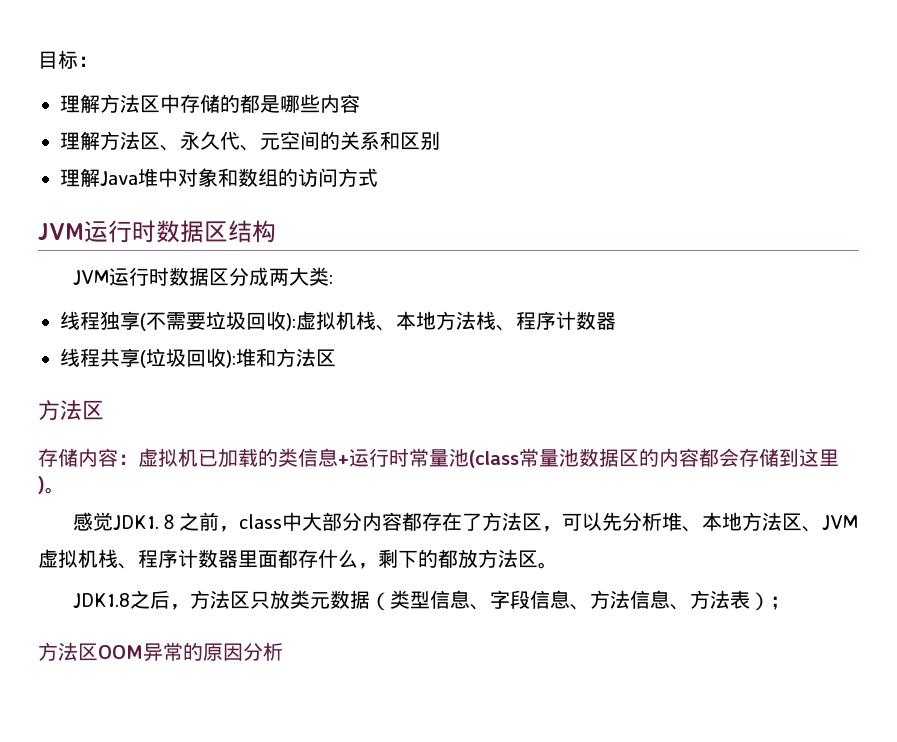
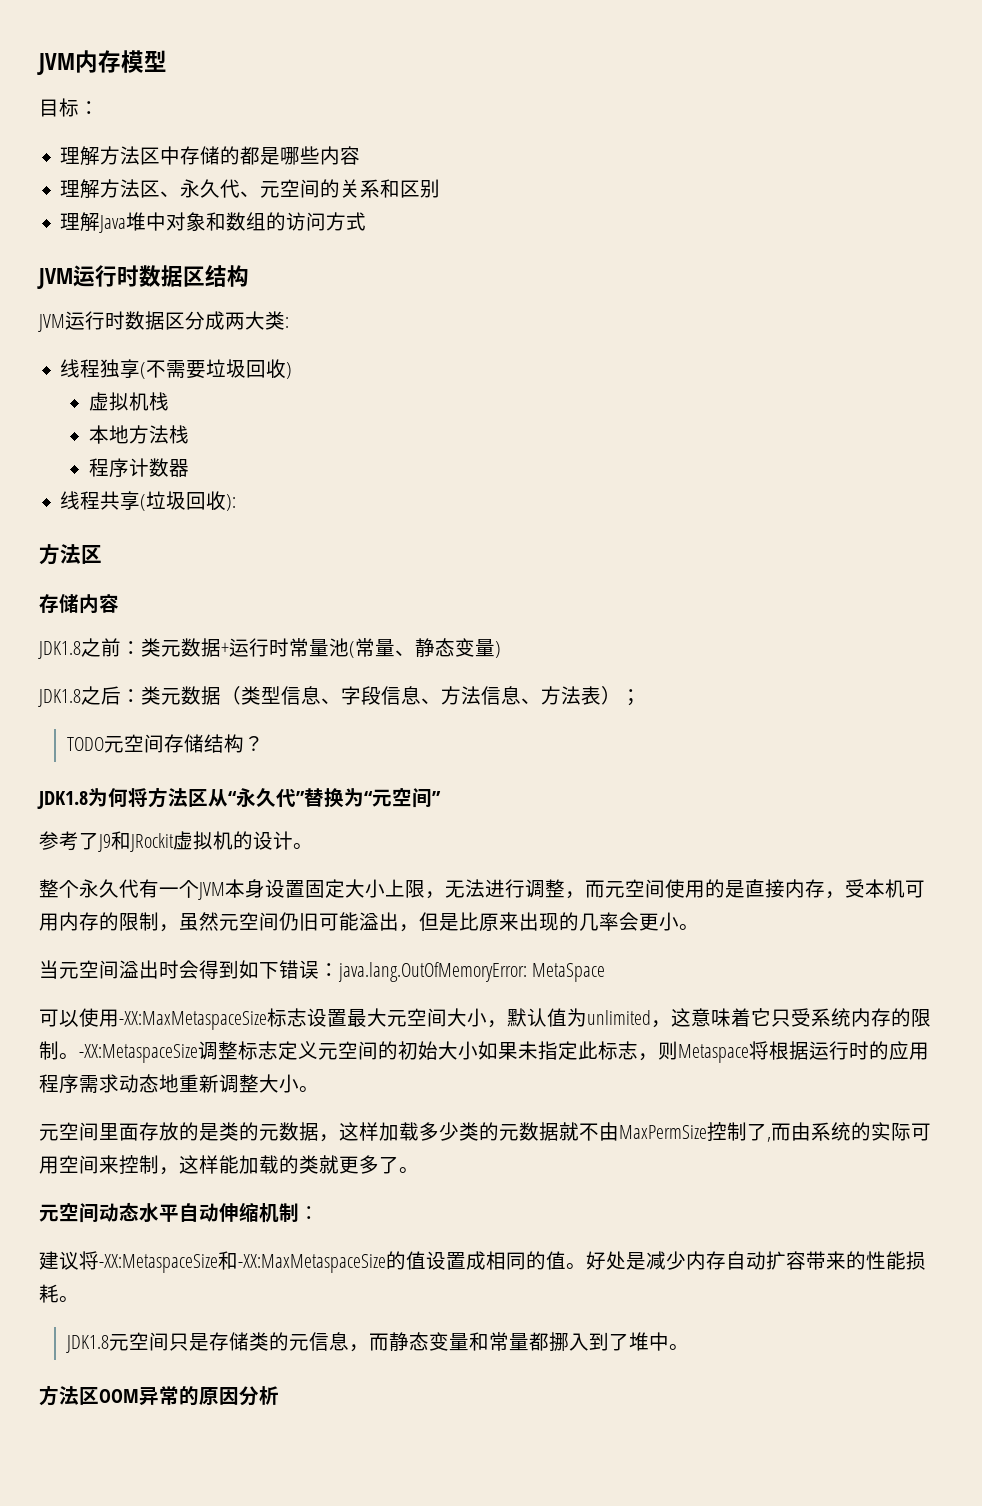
+ JVM内存模型
- 线程独享(不需要垃圾回收):虚拟机栈、本地方法栈、程序计数器
+ 线程独享(不需要垃圾回收)
+ 虚拟机栈
+ 本地方法栈
+ 程序计数器
- 线程共享(垃圾回收):堆和方法区
+ 线程共享(垃圾回收):
- 存储内容：虚拟机已加载的类信息+运行时常量池(class常量池数据区的内容都会存储到这里)。
- 感觉JDK1.８之前，class中大部分内容都存在了方法区，可以先分析堆、本地方法区、JVM虚拟机栈、程序计数器里面都存什么，剩下的都放方法区。
+ 存储内容
+ JDK1.8之前：类元数据+运行时常量池(常量、静态变量)
- JDK1.8之后，方法区只放类元数据（类型信息、字段信息、方法信息、方法表）；
+ JDK1.8之后：类元数据（类型信息、字段信息、方法信息、方法表）；
+ TODO元空间存储结构？
+ JDK1.8为何将方法区从“永久代”替换为“元空间”
+ 参考了J9和JRockit虚拟机的设计。
+ 整个永久代有一个JVM本身设置固定大小上限，无法进行调整，而元空间使用的是直接内存，受本机可用内存的限制，虽然元空间仍旧可能溢出，但是比原来出现的几率会更小。
+ 当元空间溢出时会得到如下错误：java.lang.OutOfMemoryError: MetaSpace
+ 可以使用-XX:MaxMetaspaceSize标志设置最大元空间大小，默认值为unlimited，这意味着它只受系统内存的限制。-XX:MetaspaceSize调整标志定义元空间的初始大小如果未指定此标志，则Metaspace将根据运行时的应用程序需求动态地重新调整大小。
+ 元空间里面存放的是类的元数据，这样加载多少类的元数据就不由MaxPermSize控制了,而由系统的实际可用空间来控制，这样能加载的类就更多了。
+ 元空间动态水平自动伸缩机制：
+ 建议将-XX:MetaspaceSize和-XX:MaxMetaspaceSize的值设置成相同的值。好处是减少内存自动扩容带来的性能损耗。
+ JDK1.8元空间只是存储类的元信息，而静态变量和常量都挪入到了堆中。

